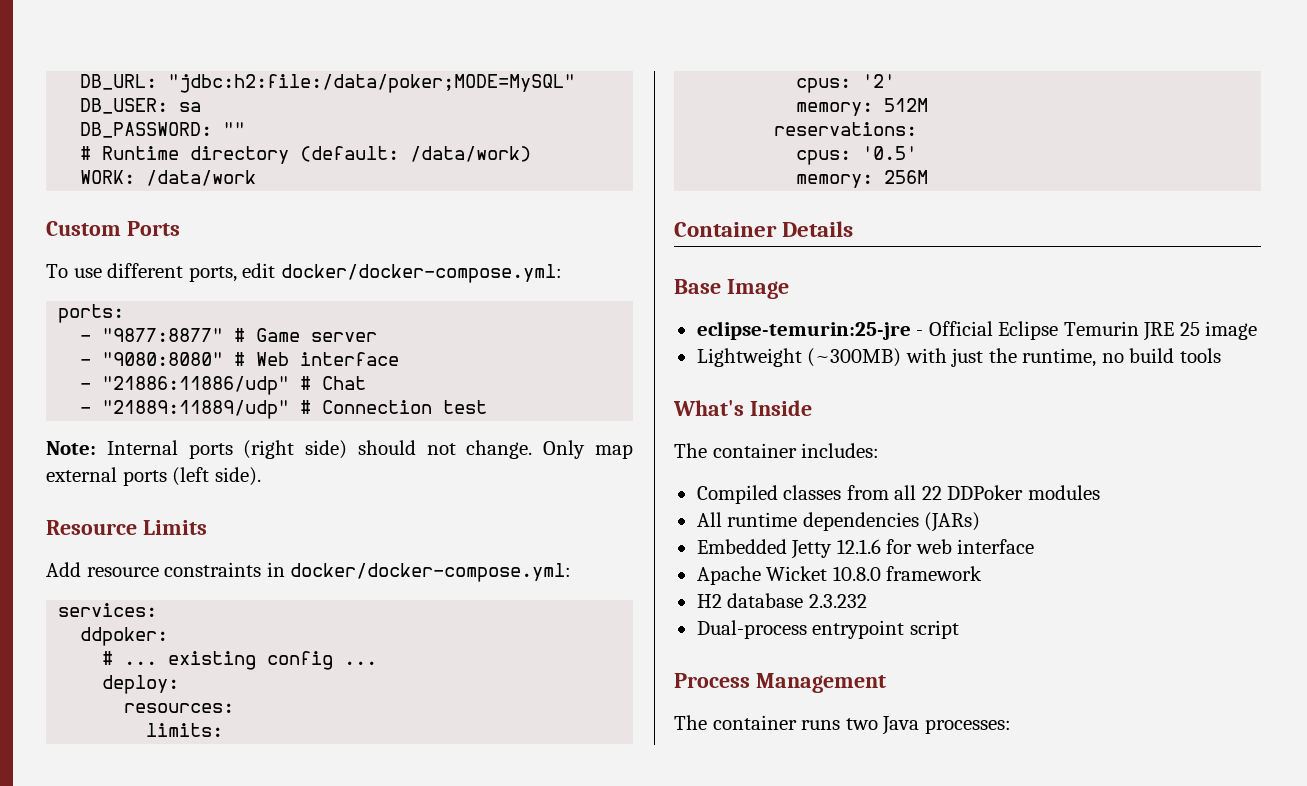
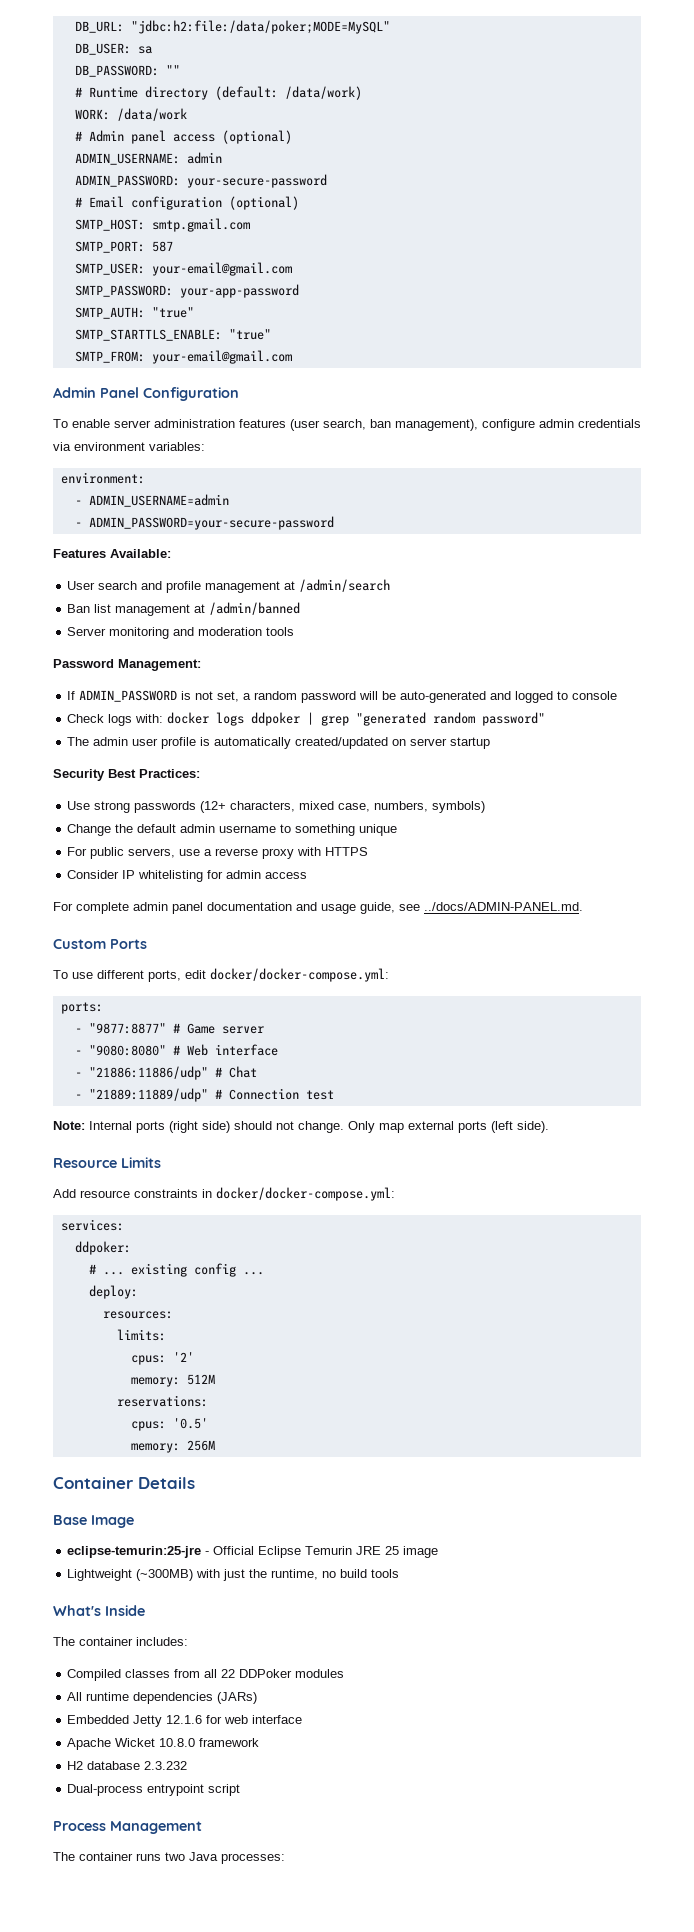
+ # Admin panel access (optional)
+ ADMIN_USERNAME: admin
+ ADMIN_PASSWORD: your-secure-password
+ # Email configuration (optional)
+ SMTP_HOST: smtp.gmail.com
+ SMTP_PORT: 587
+ SMTP_USER: your-email@gmail.com
+ SMTP_PASSWORD: your-app-password
+ SMTP_AUTH: "true"
+ SMTP_STARTTLS_ENABLE: "true"
+ SMTP_FROM: your-email@gmail.com
+ Admin Panel Configuration
+ To enable server administration features (user search, ban management), configure admin credentials via environment variables:
+ environment:
+ - ADMIN_USERNAME=admin
+ - ADMIN_PASSWORD=your-secure-password
+ Features Available:
+ User search and profile management at /admin/search
+ Ban list management at /admin/banned
+ Server monitoring and moderation tools
+ Password Management:
+ If ADMIN_PASSWORD is not set, a random password will be auto-generated and logged to console
+ Check logs with: docker logs ddpoker | grep "generated random password"
+ The admin user profile is automatically created/updated on server startup
+ Security Best Practices:
+ Use strong passwords (12+ characters, mixed case, numbers, symbols)
+ Change the default admin username to something unique
+ For public servers, use a reverse proxy with HTTPS
+ Consider IP whitelisting for admin access
+ For complete admin panel documentation and usage guide, see ../docs/ADMIN-PANEL.md.

